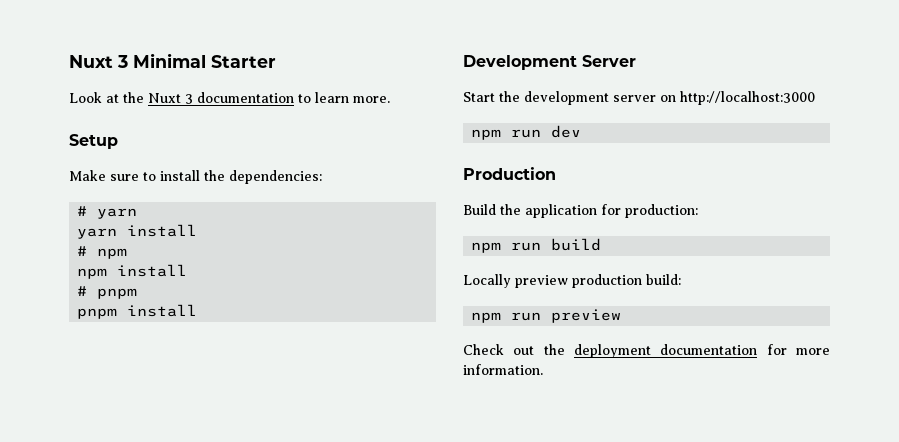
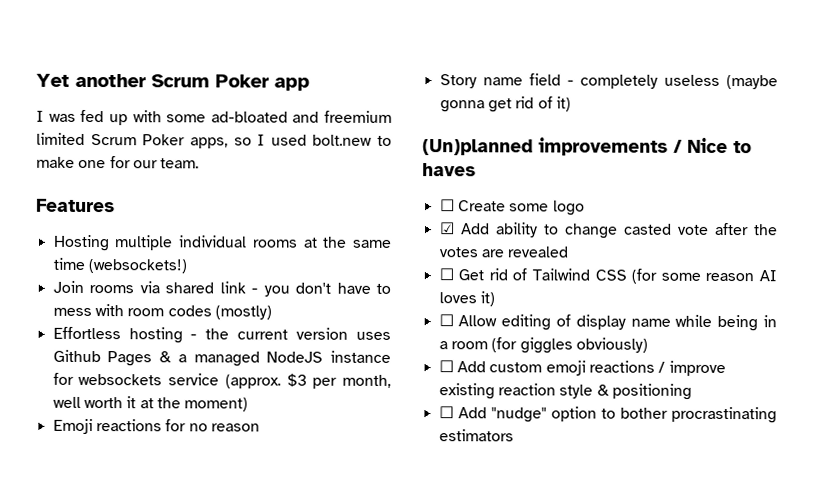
- Nuxt 3 Minimal Starter
- Look at the Nuxt 3 documentation to learn more.
- Setup
- Make sure to install the dependencies:
- # yarn
- yarn install
- # npm
- npm install
- # pnpm
- pnpm install
- Development Server
- Start the development server on http://localhost:3000
- npm run dev
- Production
- Build the application for production:
- npm run build
- Locally preview production build:
- npm run preview
- Check out the deployment documentation for more information.
+ Yet another Scrum Poker app
+ I was fed up with some ad-bloated and freemium limited Scrum Poker apps, so I used bolt.new to make one for our team.
+ Features
+ Hosting multiple individual rooms at the same time (websockets!)
+ Join rooms via shared link - you don't have to mess with room codes (mostly)
+ Effortless hosting - the current version uses Github Pages & a managed NodeJS instance for websockets service (approx. $3 per month, well worth it at the moment)
+ Emoji reactions for no reason
+ Story name field - completely useless (maybe gonna get rid of it)
+ (Un)planned improvements / Nice to haves
+ ☐ Create some logo
+ ☑ Add ability to change casted vote after the votes are revealed
+ ☐ Get rid of Tailwind CSS (for some reason AI loves it)
+ ☐ Allow editing of display name while being in a room (for giggles obviously)
+ ☐ Add custom emoji reactions / improve existing reaction style & positioning
+ ☐ Add "nudge" option to bother procrastinating estimators

